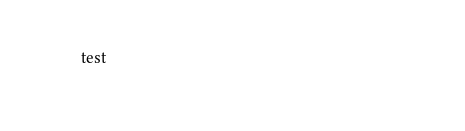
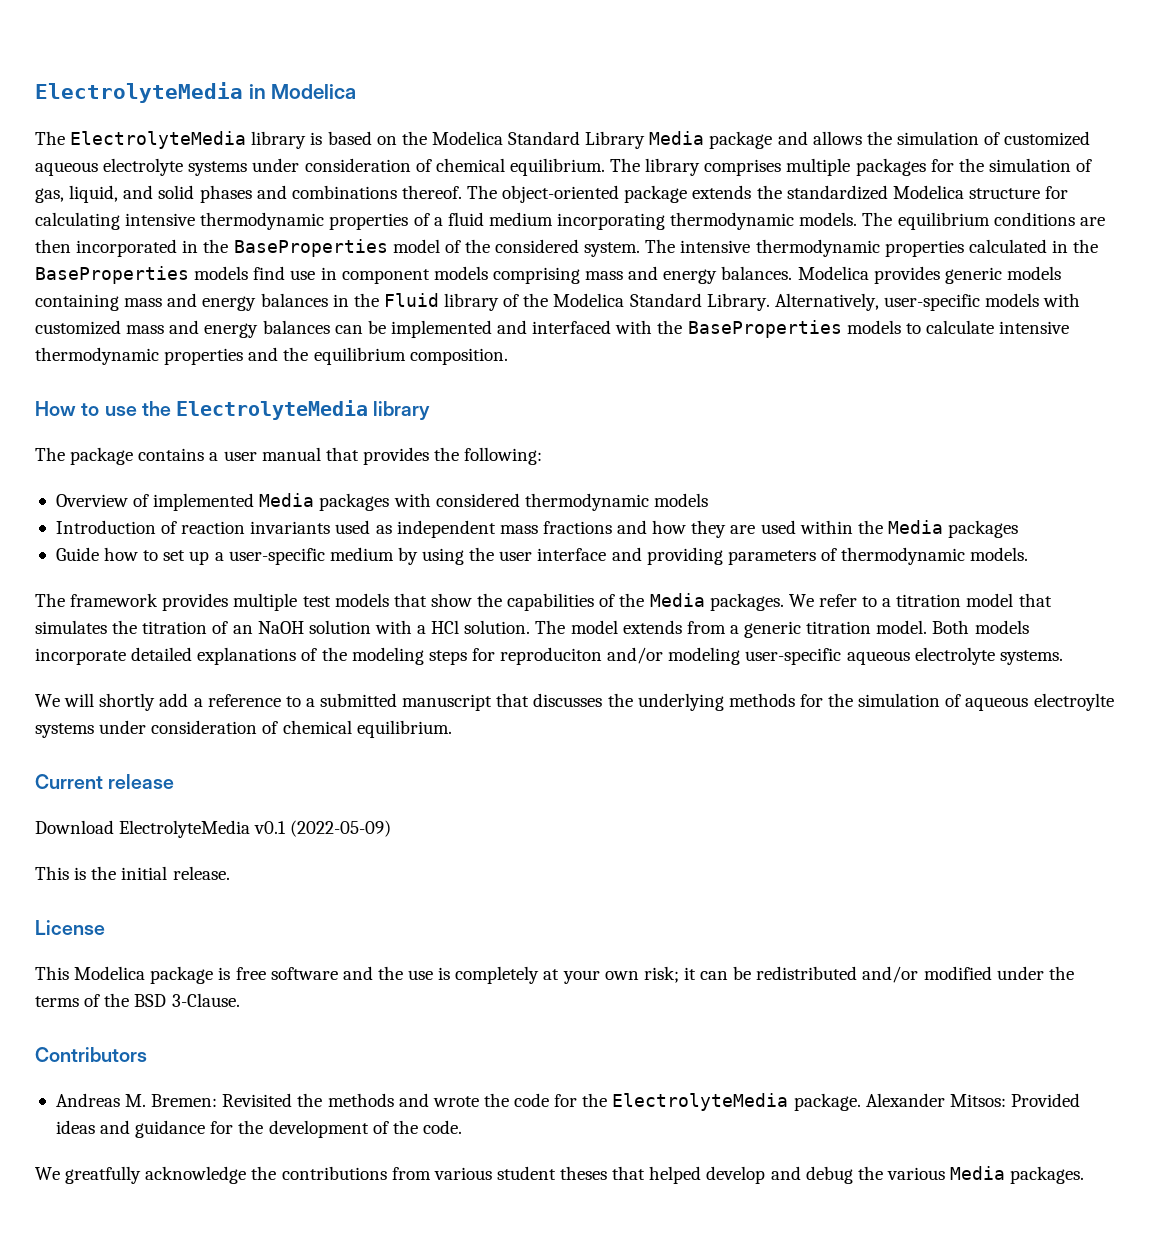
- test
+ ElectrolyteMedia in Modelica
+ The ElectrolyteMedia library is based on the Modelica Standard Library Media package and allows the simulation of customized aqueous electrolyte systems under consideration of chemical equilibrium. The library comprises multiple packages for the simulation of gas, liquid, and solid phases and combinations thereof. The object-oriented package extends the standardized Modelica structure for calculating intensive thermodynamic properties of a fluid medium incorporating thermodynamic models. The equilibrium conditions are then incorporated in the BaseProperties model of the considered system. The intensive thermodynamic properties calculated in the BaseProperties models find use in component models comprising mass and energy balances. Modelica provides generic models containing mass and energy balances in the Fluid library of the Modelica Standard Library. Alternatively, user-specific models with customized mass and energy balances can be implemented and interfaced with the BaseProperties models to calculate intensive thermodynamic properties and the equilibrium composition.
+ How to use the ElectrolyteMedia library
+ The package contains a user manual that provides the following:
+ Overview of implemented Media packages with considered thermodynamic models
+ Introduction of reaction invariants used as independent mass fractions and how they are used within the Media packages
+ Guide how to set up a user-specific medium by using the user interface and providing parameters of thermodynamic models.
+ The framework provides multiple test models that show the capabilities of the Media packages. We refer to a titration model that simulates the titration of an NaOH solution with a HCl solution. The model extends from a generic titration model. Both models incorporate detailed explanations of the modeling steps for reproduciton and/or modeling user-specific aqueous electrolyte systems.
+ We will shortly add a reference to a submitted manuscript that discusses the underlying methods for the simulation of aqueous electroylte systems under consideration of chemical equilibrium.
+ Current release
+ Download ElectrolyteMedia v0.1 (2022-05-09)
+ This is the initial release.
+ License
+ This Modelica package is free software and the use is completely at your own risk; it can be redistributed and/or modified under the terms of the BSD 3-Clause.
+ Contributors
+ Andreas M. Bremen: Revisited the methods and wrote the code for the ElectrolyteMedia package. Alexander Mitsos: Provided ideas and guidance for the development of the code.
+ We greatfully acknowledge the contributions from various student theses that helped develop and debug the various Media packages.

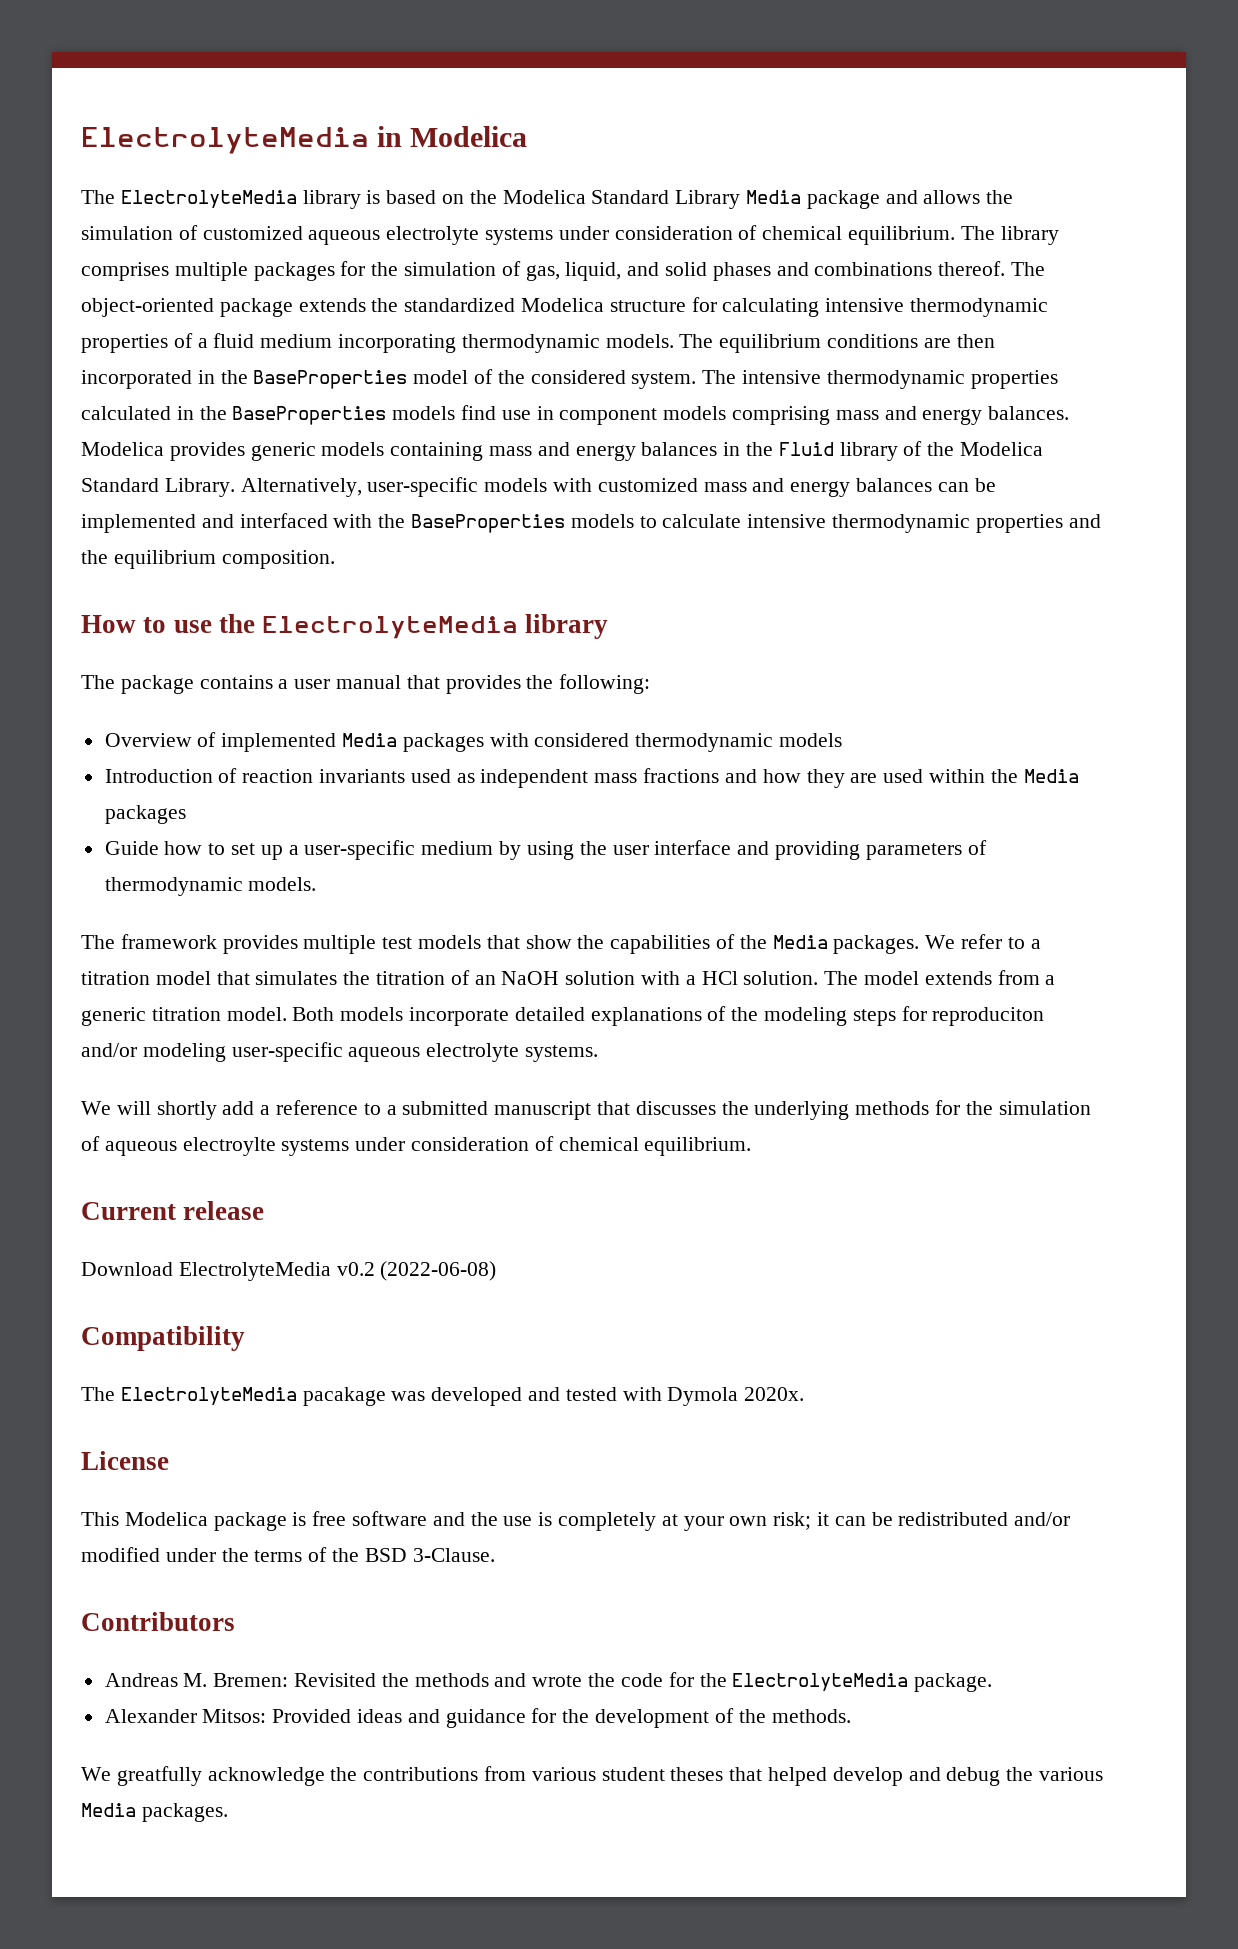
- Download ElectrolyteMedia v0.1 (2022-05-09)
- This is the initial release.
+ Download ElectrolyteMedia v0.2 (2022-06-08)
+ Compatibility
+ The ElectrolyteMedia pacakage was developed and tested with Dymola 2020x.
- Andreas M. Bremen: Revisited the methods and wrote the code for the ElectrolyteMedia package. Alexander Mitsos: Provided ideas and guidance for the development of the code.
+ Andreas M. Bremen: Revisited the methods and wrote the code for the ElectrolyteMedia package.
+ Alexander Mitsos: Provided ideas and guidance for the development of the methods.

